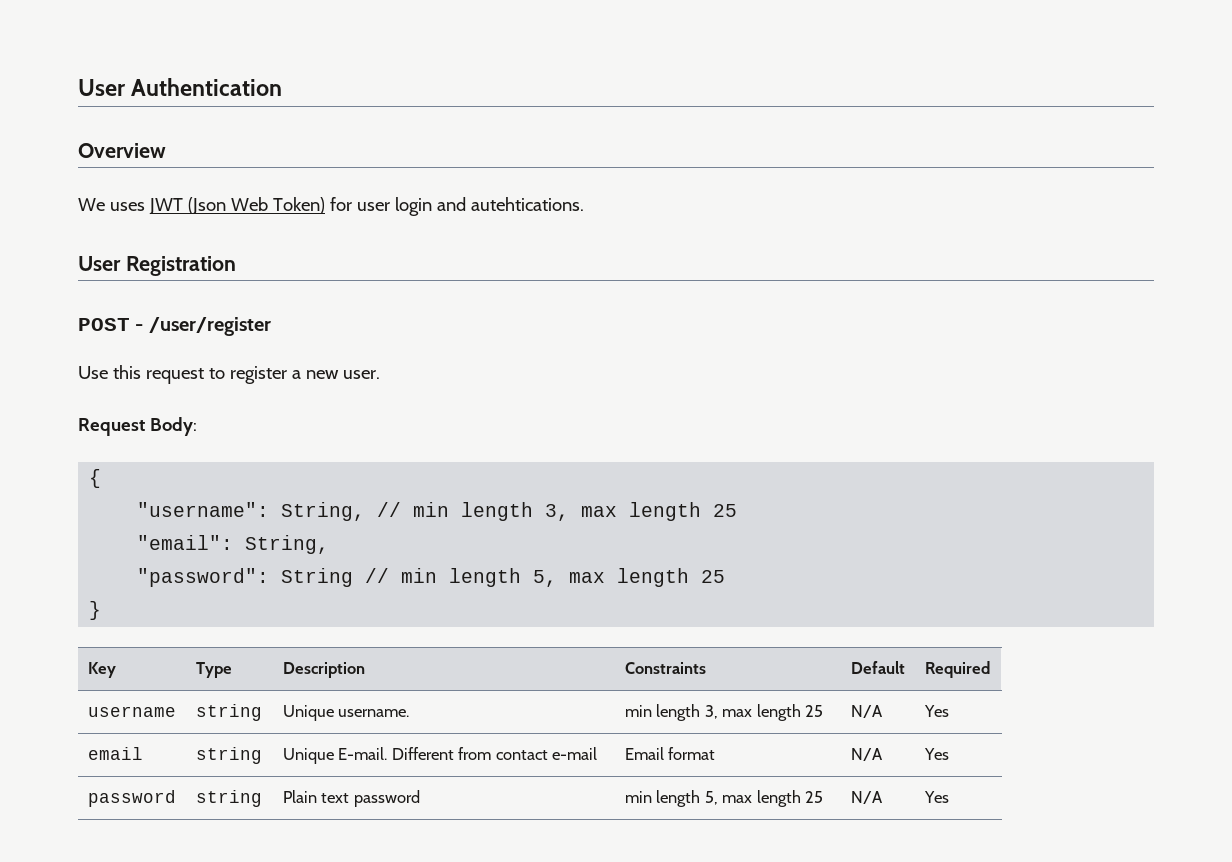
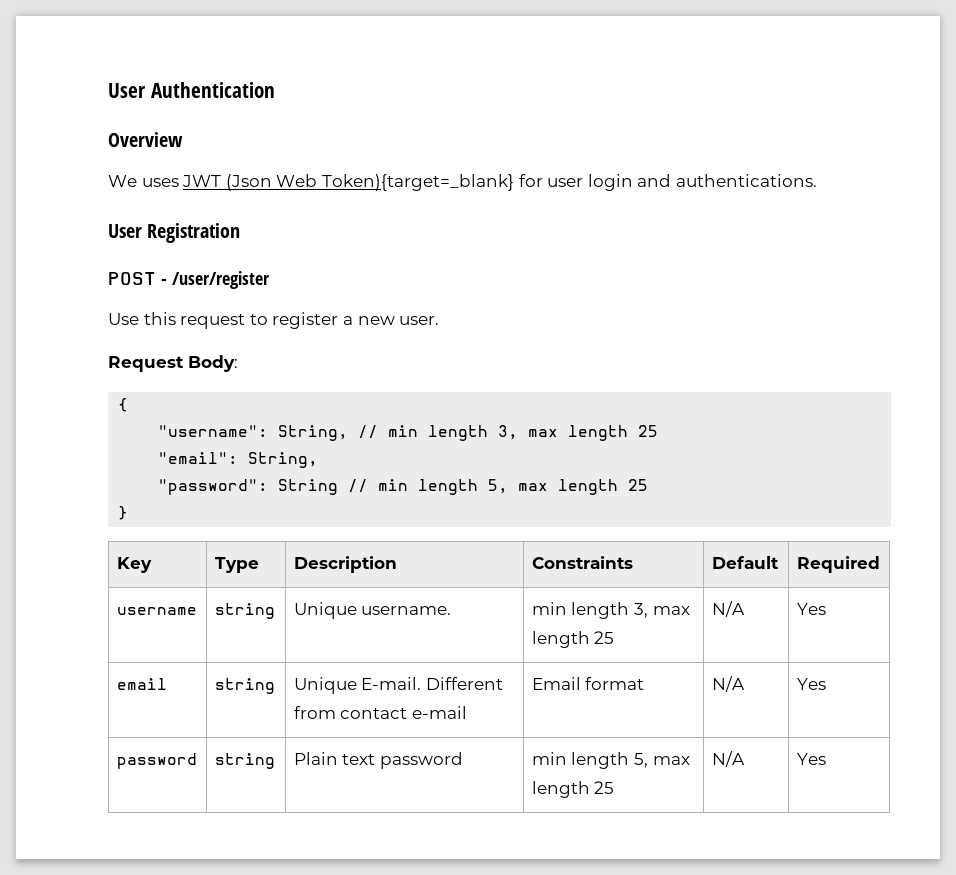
- We uses JWT (Json Web Token) for user login and autehtications.
+ We uses JWT (Json Web Token){target=_blank} for user login and authentications.

